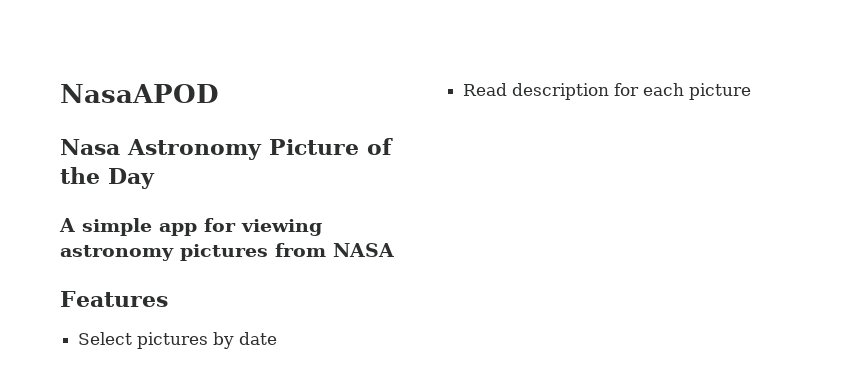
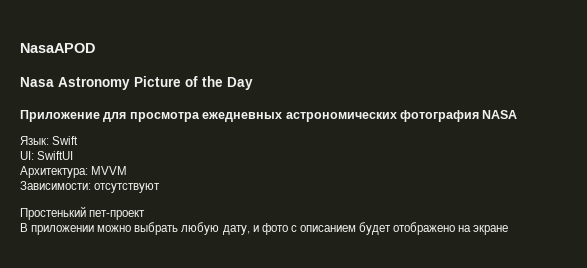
- A simple app for viewing astronomy pictures from NASA
- Features
- Select pictures by date
- Read description for each picture
+ Приложение для просмотра ежедневных астрономических фотография NASA
+ Язык: Swift
+ UI: SwiftUI
+ Архитектура: MVVM
+ Зависимости: отсутствуют
+ Простенький пет-проект
+ В приложении можно выбрать любую дату, и фото с описанием будет отображено на экране

